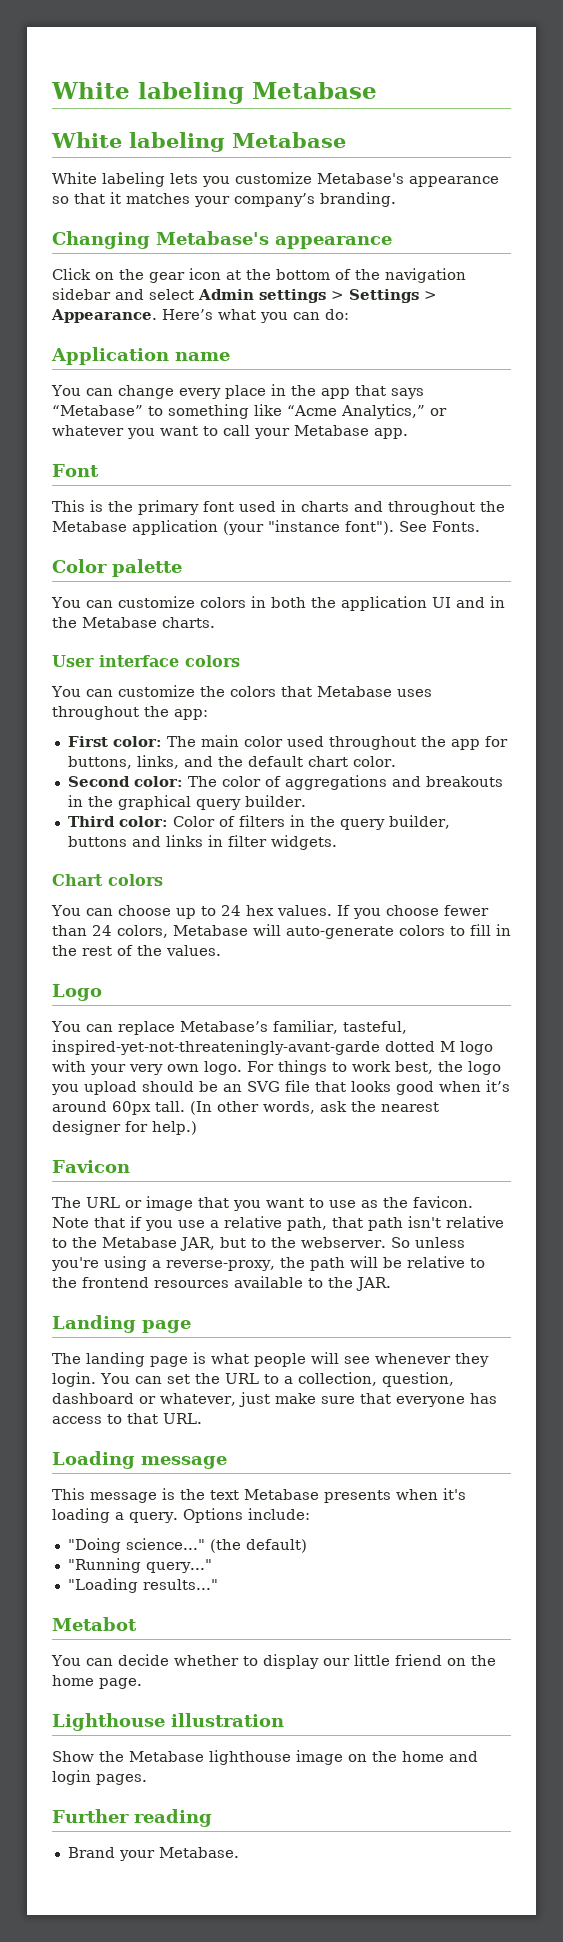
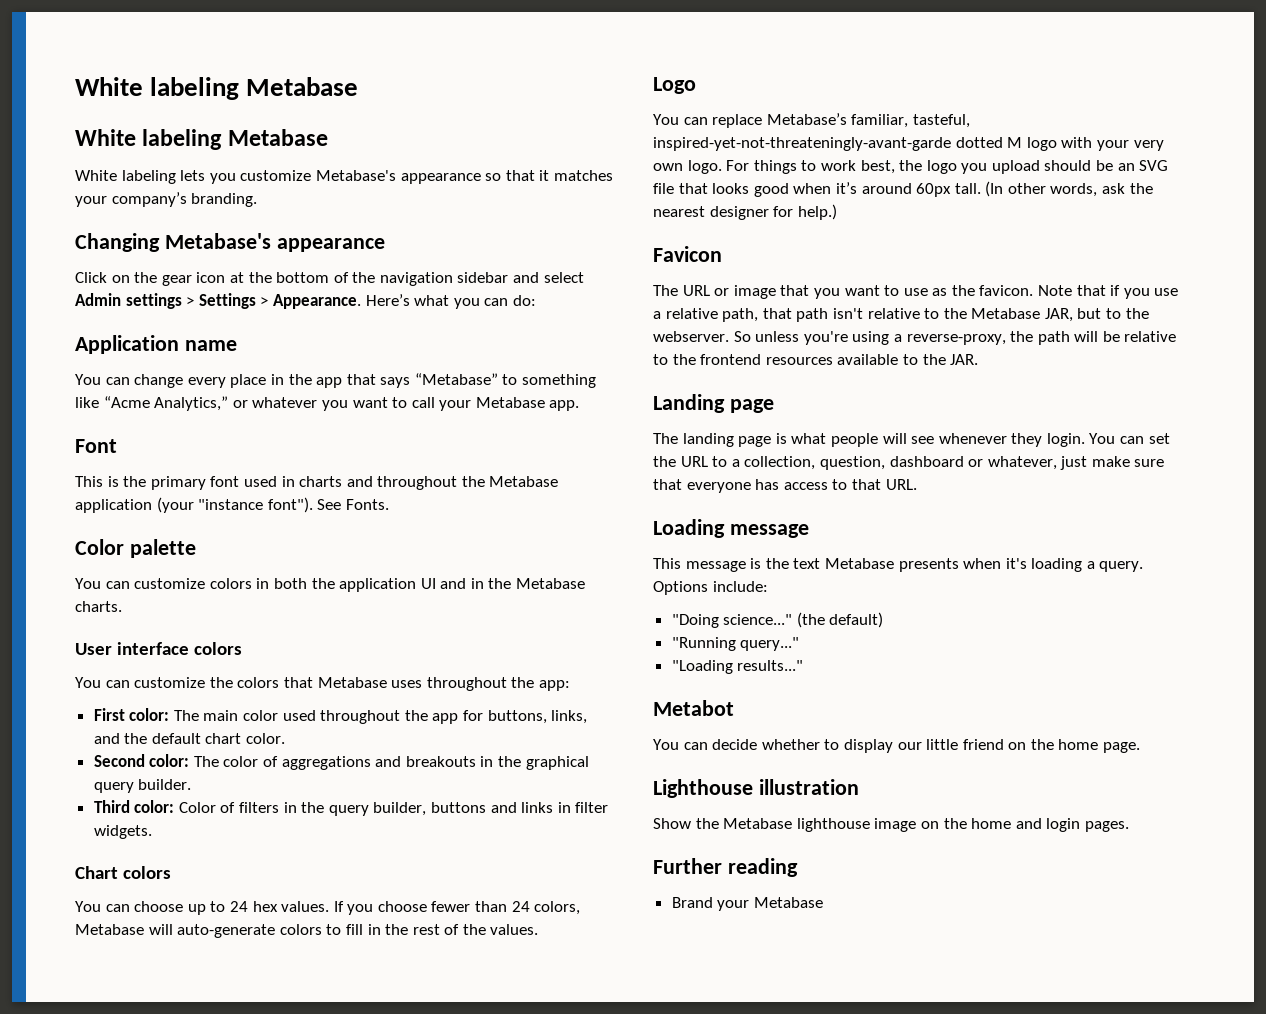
- Brand your Metabase.
+ Brand your Metabase

